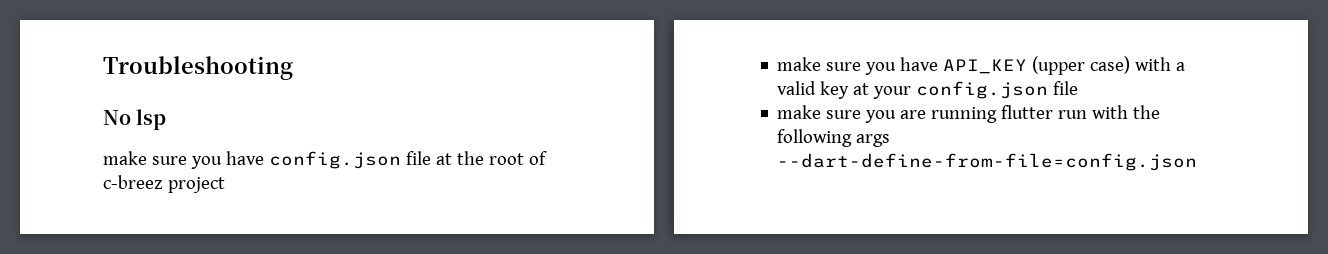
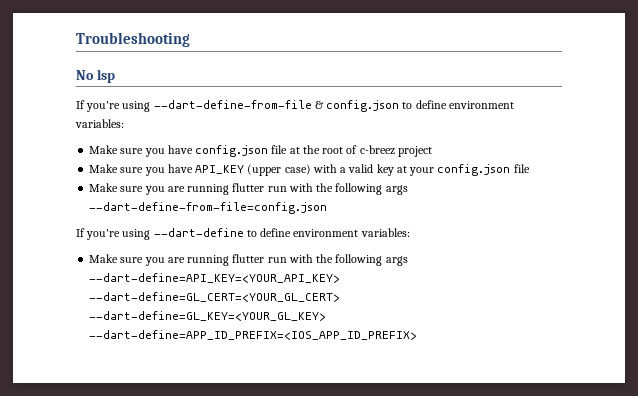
- make sure you have config.json file at the root of c-breez project
+ If you're using --dart-define-from-file & config.json to define environment variables:
+ Make sure you have config.json file at the root of c-breez project
- make sure you have API_KEY (upper case) with a valid key at your config.json file
+ Make sure you have API_KEY (upper case) with a valid key at your config.json file
- make sure you are running flutter run with the following args --dart-define-from-file=config.json
+ Make sure you are running flutter run with the following args --dart-define-from-file=config.json
+ If you're using --dart-define to define environment variables:
+ Make sure you are running flutter run with the following args --dart-define=API_KEY=<YOUR_API_KEY> --dart-define=GL_CERT=<YOUR_GL_CERT> --dart-define=GL_KEY=<YOUR_GL_KEY> --dart-define=APP_ID_PREFIX=<IOS_APP_ID_PREFIX>

